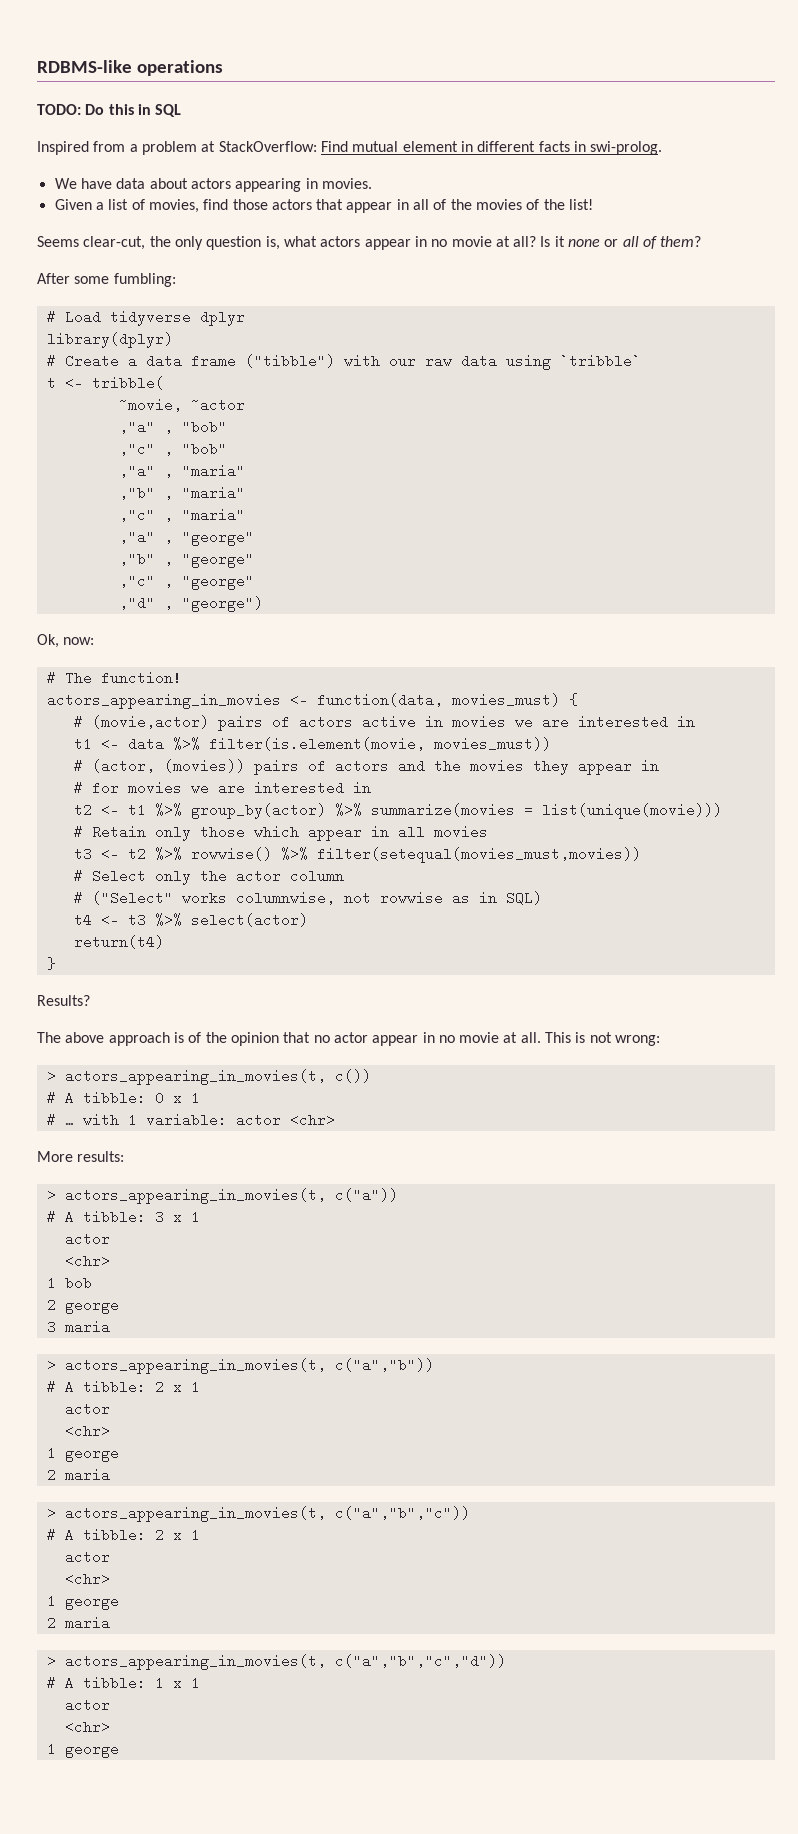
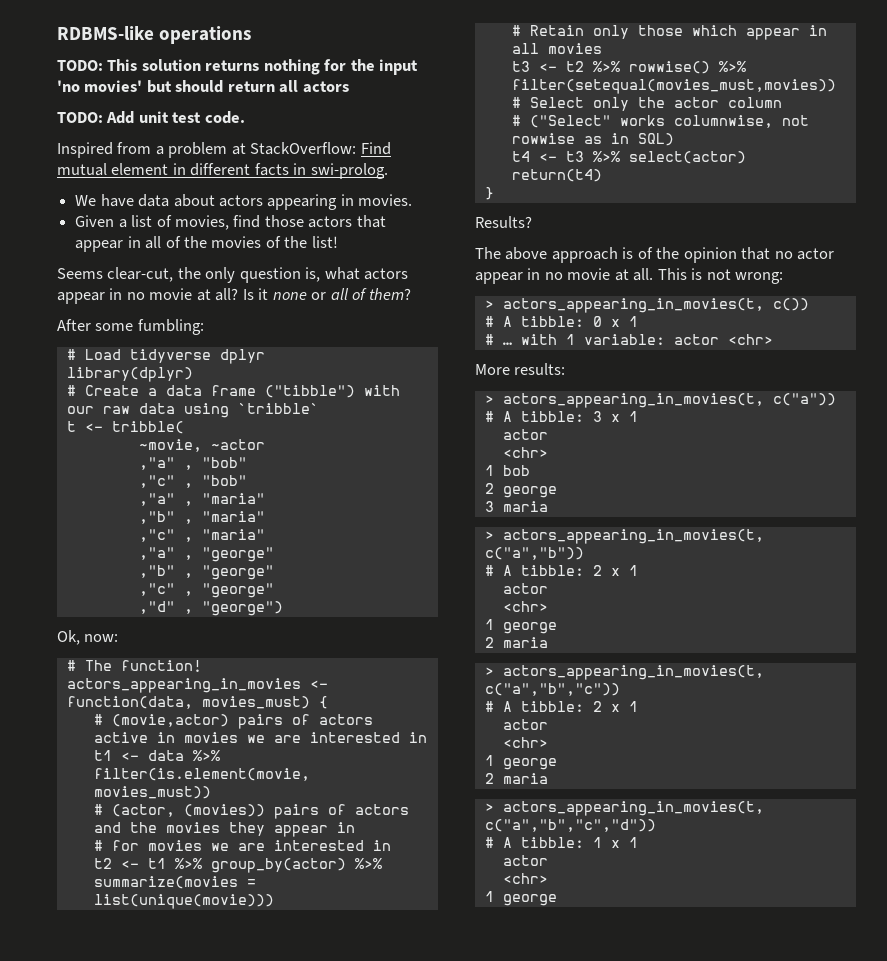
- TODO: Do this in SQL
+ TODO: This solution returns nothing for the input 'no movies' but should return all actors
+ TODO: Add unit test code.

